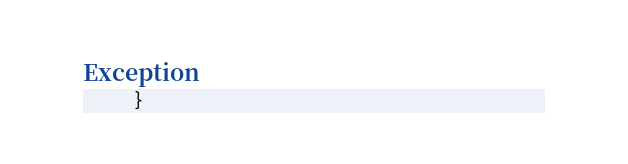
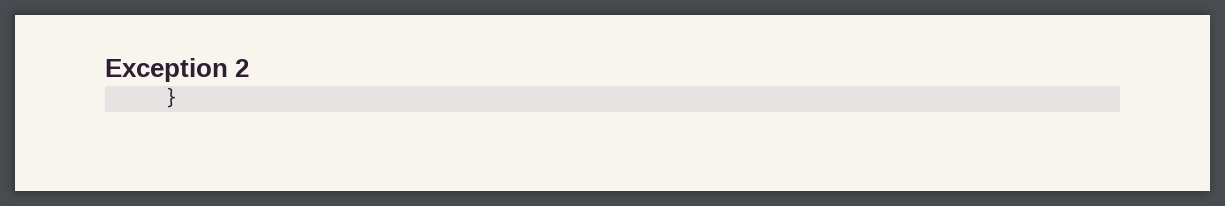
- Exception
+ Exception 2

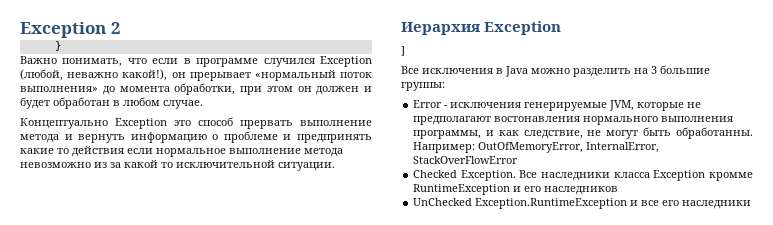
+ Важно понимать, что если в программе случился Exception (любой, неважно какой!), он прерывает «нормальный поток выполнения» до момента обработки, при этом он должен и будет обработан в любом случае.
+ Концептуально Exception это способ прервать выполнение метода и вернуть информацию о проблеме и предпринять какие то действия если нормальное выполнение метода невозможно из за какой то исключительной ситуации.
+ Иерархия Exception
+ ]
+ Все исключения в Java можно разделить на 3 большие группы:
+ Error - исключения генерируемые JVM, которые не предполагают востонавления нормального выполнения программы, и как следствие, не могут быть обработанны. Например: OutOfMemoryError, InternalError, StackOverFlowError
+ Checked Exception. Все наследники класса Exception кромме RuntimeException и его наследников
+ UnChecked Exception.RuntimeException и все его наследники

